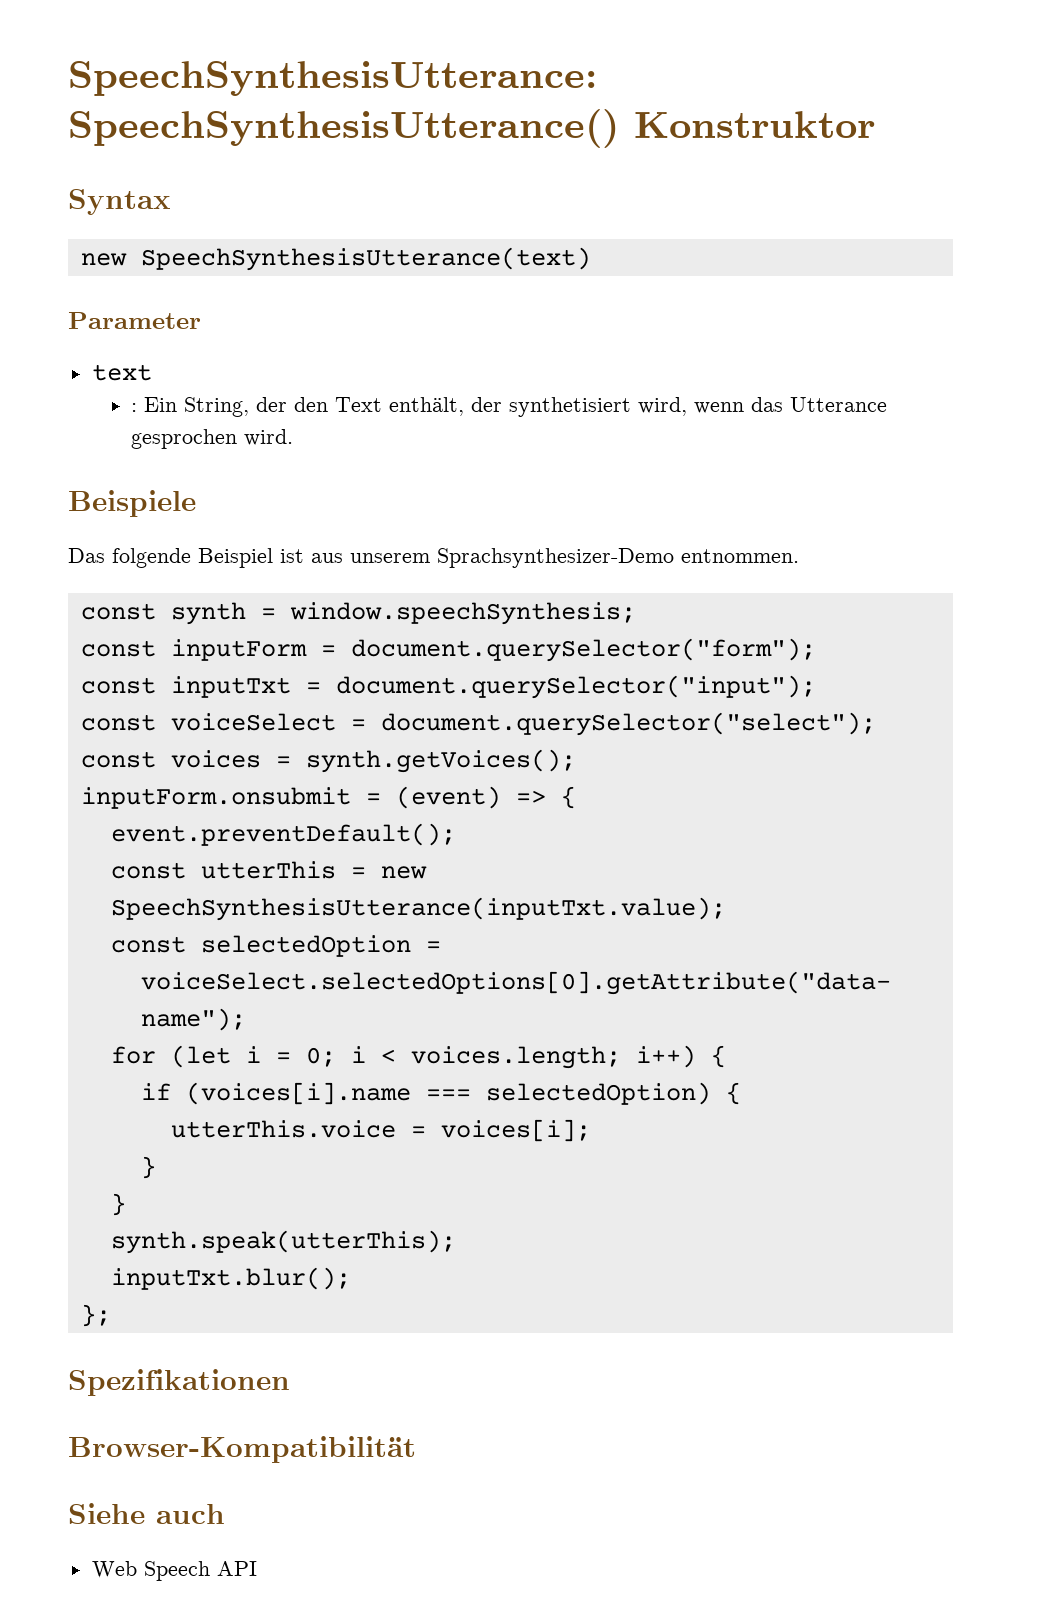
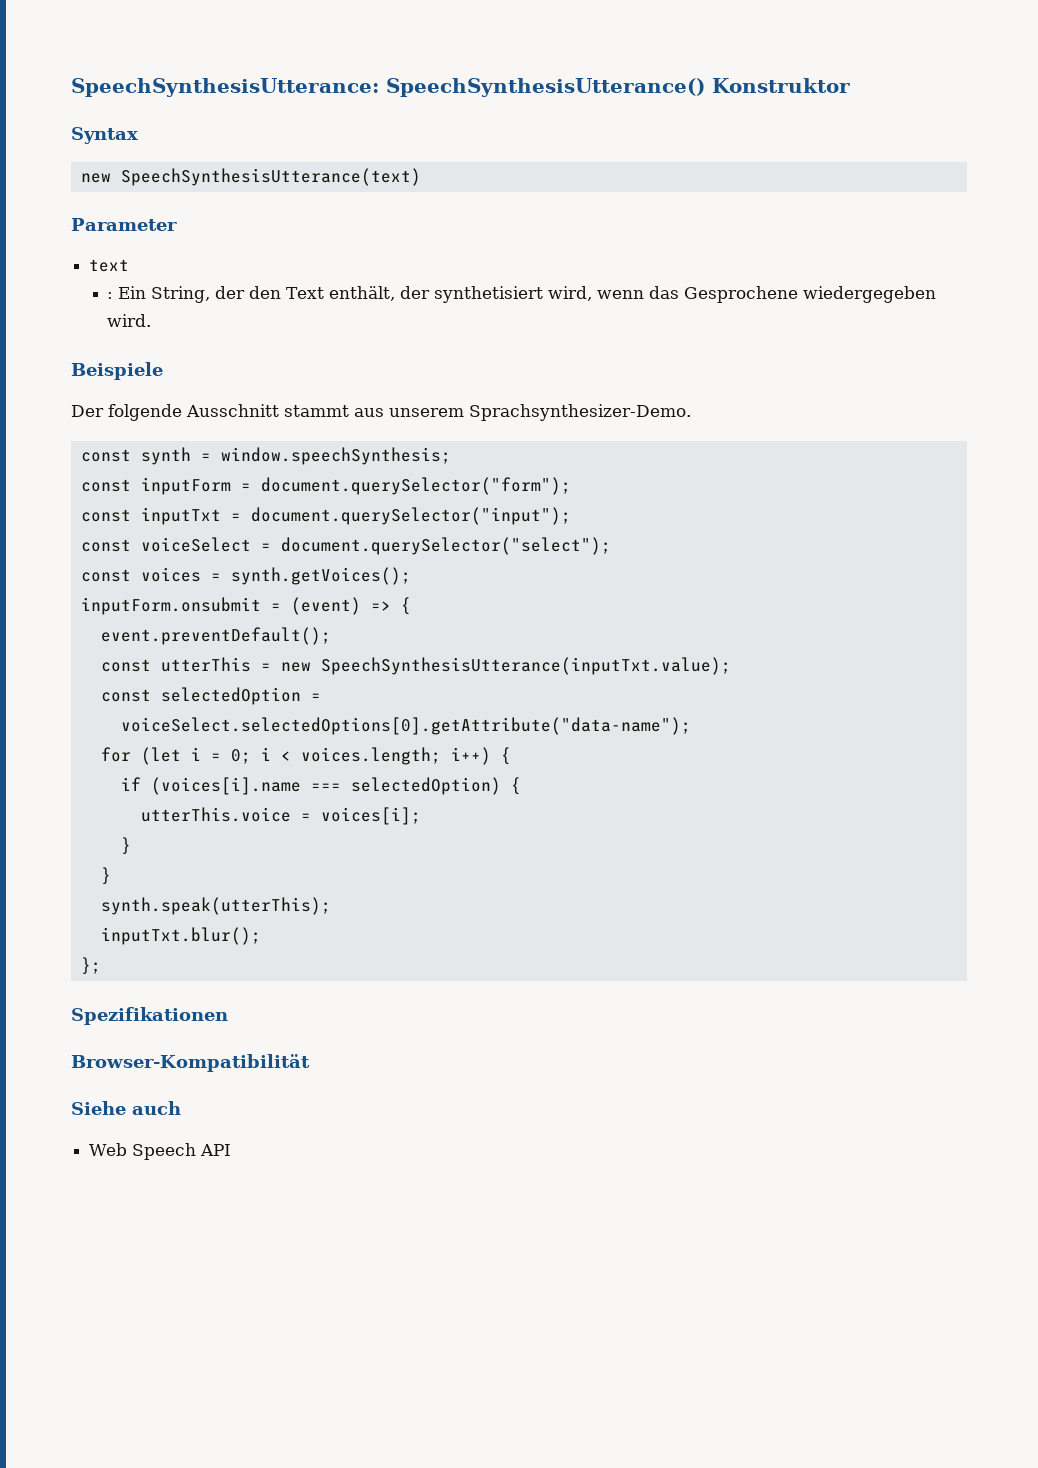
- : Ein String, der den Text enthält, der synthetisiert wird, wenn das Utterance gesprochen wird.
+ : Ein String, der den Text enthält, der synthetisiert wird, wenn das Gesprochene wiedergegeben wird.
- Das folgende Beispiel ist aus unserem Sprachsynthesizer-Demo entnommen.
+ Der folgende Ausschnitt stammt aus unserem Sprachsynthesizer-Demo.

